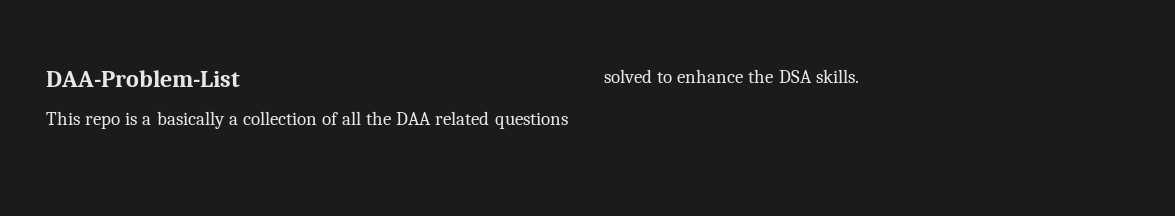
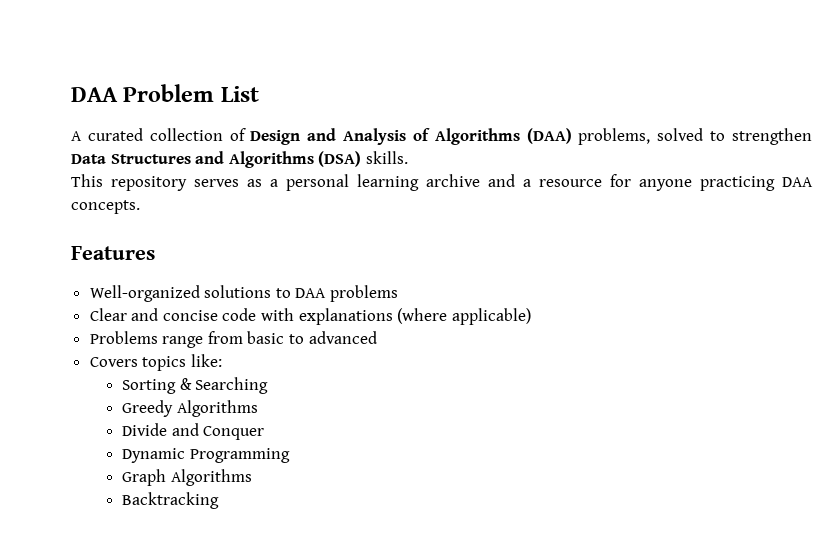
- DAA-Problem-List
- This repo is a basically a collection of all the DAA related questions solved to enhance the DSA skills.
+ DAA Problem List
+ A curated collection of Design and Analysis of Algorithms (DAA) problems, solved to strengthen Data Structures and Algorithms (DSA) skills.
+ This repository serves as a personal learning archive and a resource for anyone practicing DAA concepts.
+ Features
+ Well-organized solutions to DAA problems
+ Clear and concise code with explanations (where applicable)
+ Problems range from basic to advanced
+ Covers topics like:
+ Sorting & Searching
+ Greedy Algorithms
+ Divide and Conquer
+ Dynamic Programming
+ Graph Algorithms
+ Backtracking

